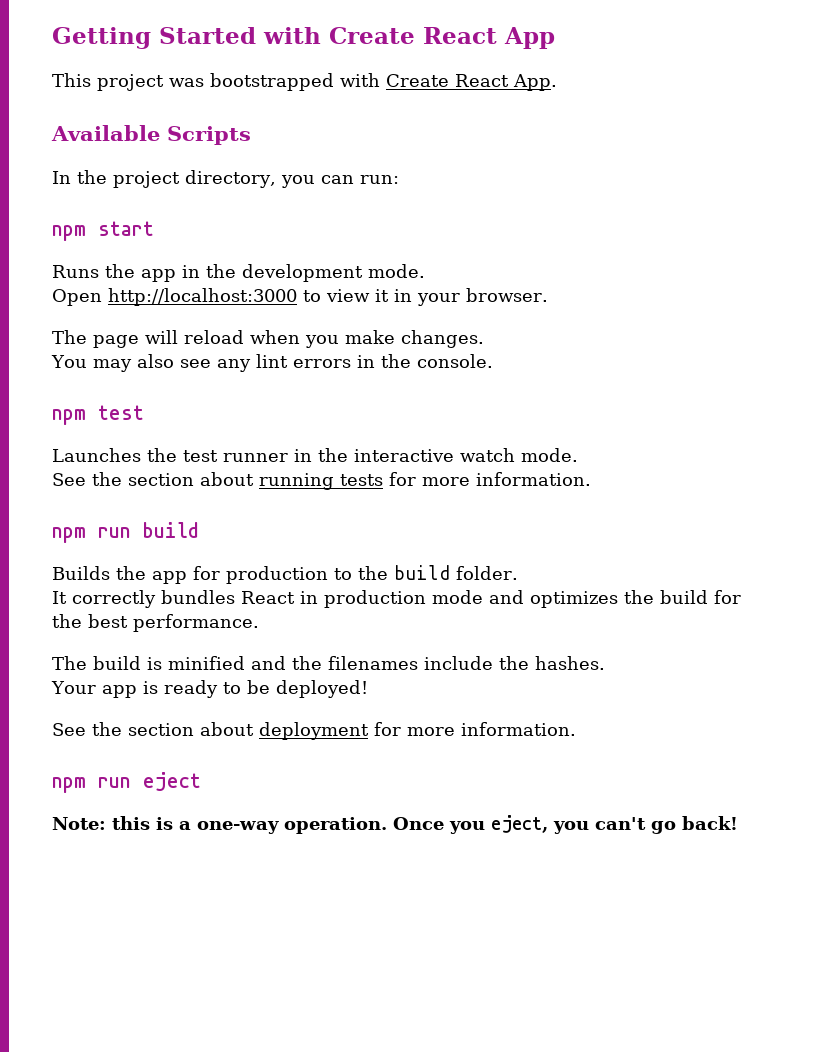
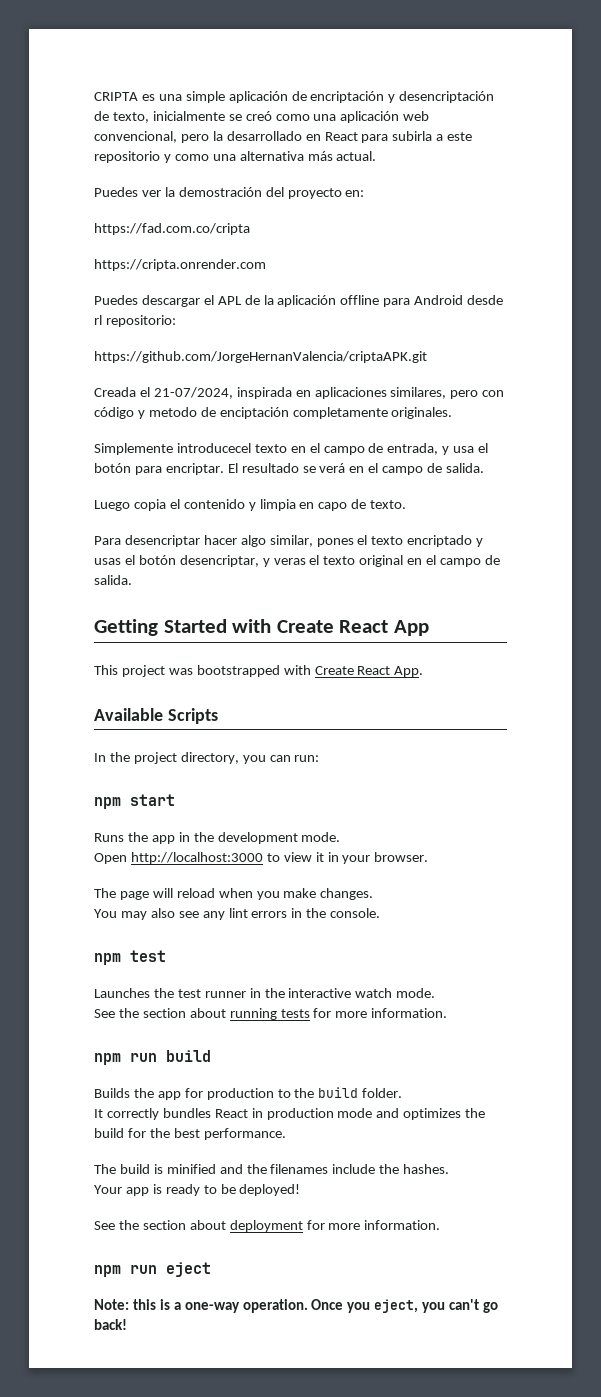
+ CRIPTA es una simple aplicación de encriptación y desencriptación de texto, inicialmente se creó como una aplicación web convencional, pero la desarrollado en React para subirla a este repositorio y como una alternativa más actual.
+ Puedes ver la demostración del proyecto en:
+ https://fad.com.co/cripta
+ https://cripta.onrender.com
+ Puedes descargar el APL de la aplicación offline para Android desde rl repositorio:
+ https://github.com/JorgeHernanValencia/criptaAPK.git
+ Creada el 21-07/2024, inspirada en aplicaciones similares, pero con código y metodo de enciptación completamente originales.
+ Simplemente introducecel texto en el campo de entrada, y usa el botón para encriptar. El resultado se verá en el campo de salida.
+ Luego copia el contenido y limpia en capo de texto.
+ Para desencriptar hacer algo similar, pones el texto encriptado y usas el botón desencriptar, y veras el texto original en el campo de salida.

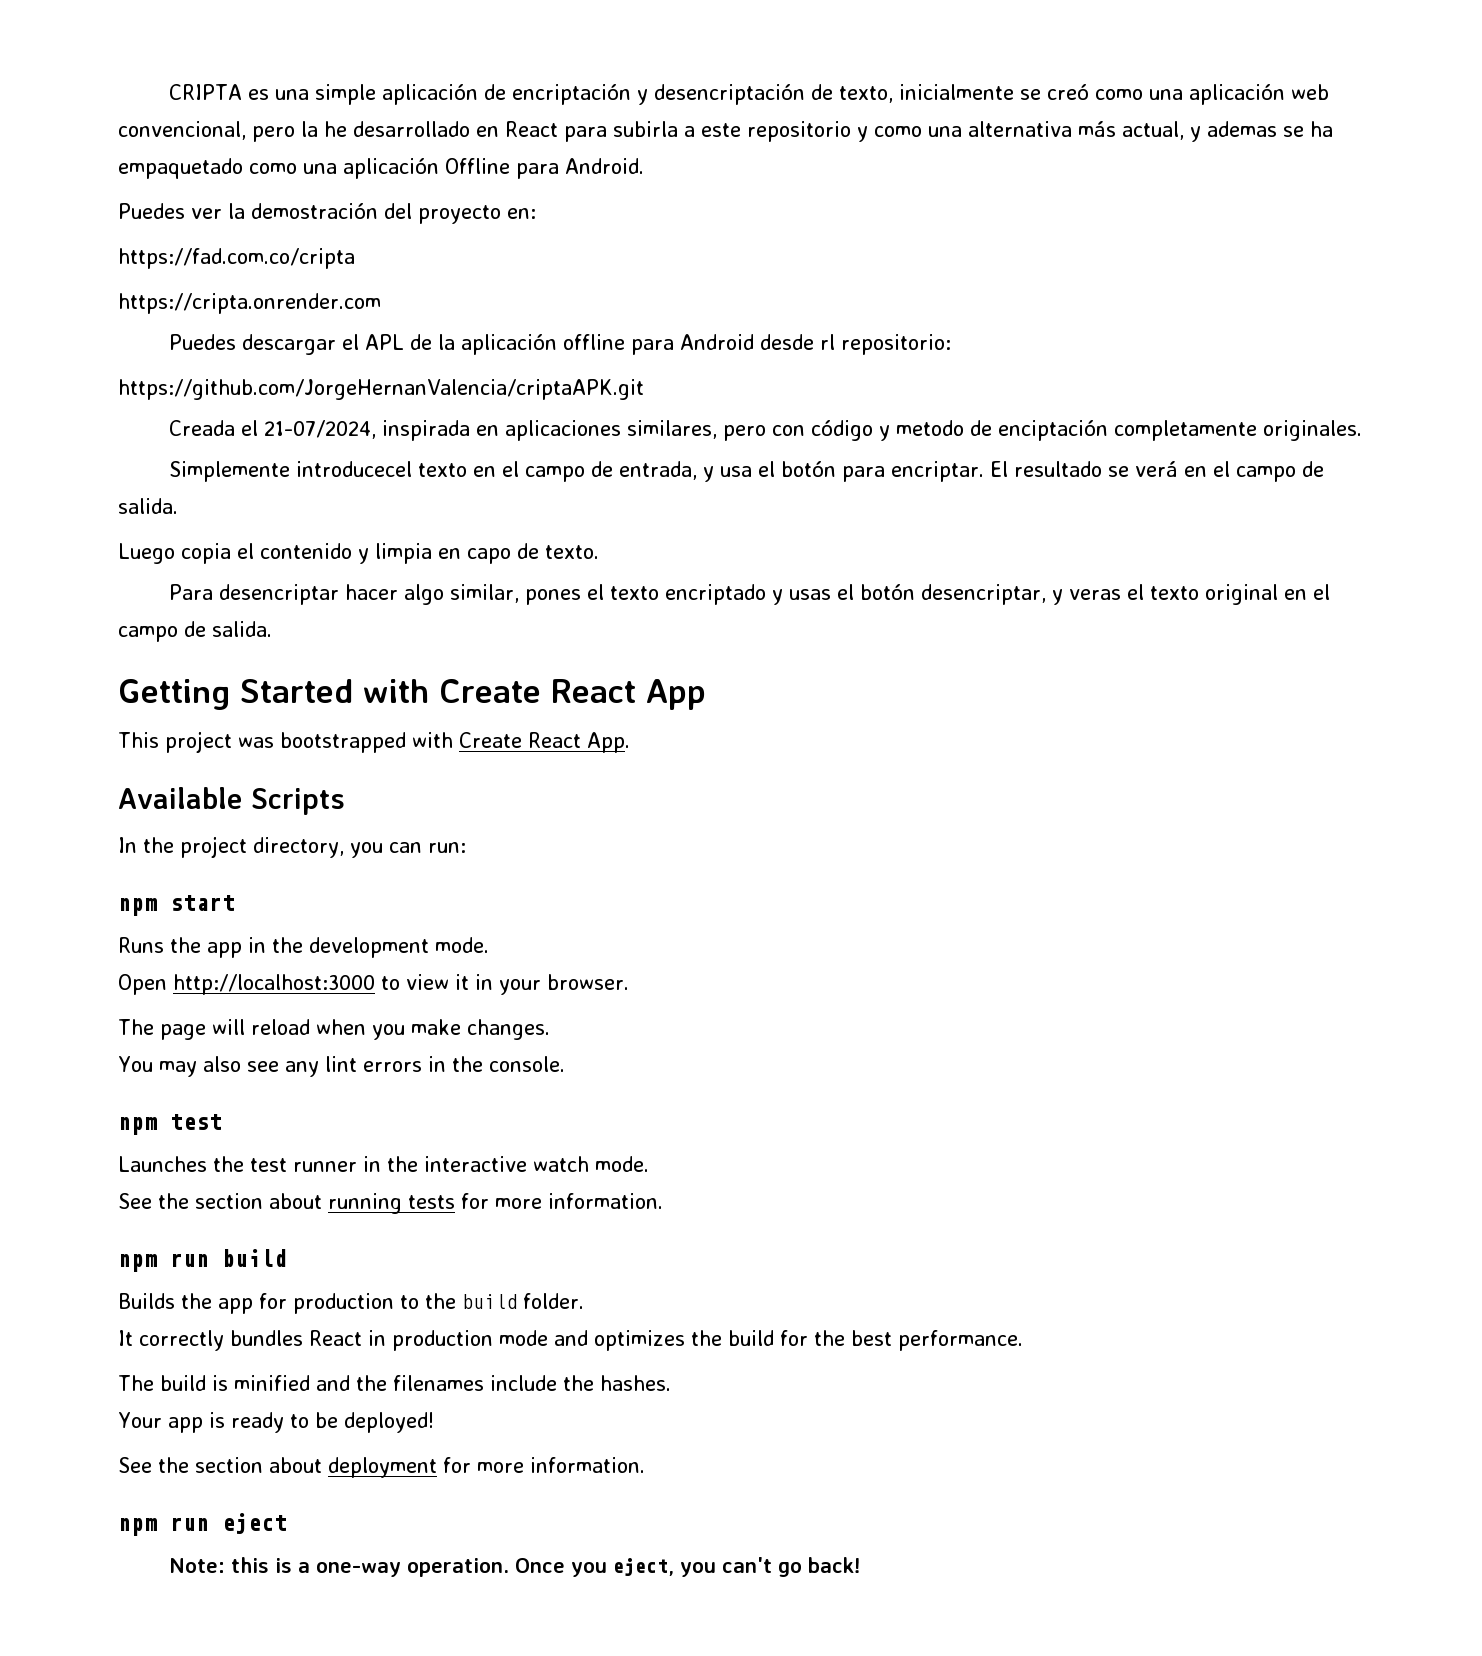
- CRIPTA es una simple aplicación de encriptación y desencriptación de texto, inicialmente se creó como una aplicación web convencional, pero la desarrollado en React para subirla a este repositorio y como una alternativa más actual.
+ CRIPTA es una simple aplicación de encriptación y desencriptación de texto, inicialmente se creó como una aplicación web convencional, pero la he desarrollado en React para subirla a este repositorio y como una alternativa más actual, y ademas se ha empaquetado como una aplicación Offline para Android.

